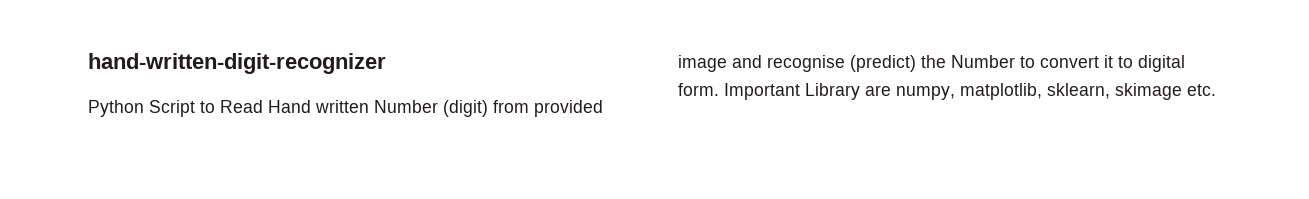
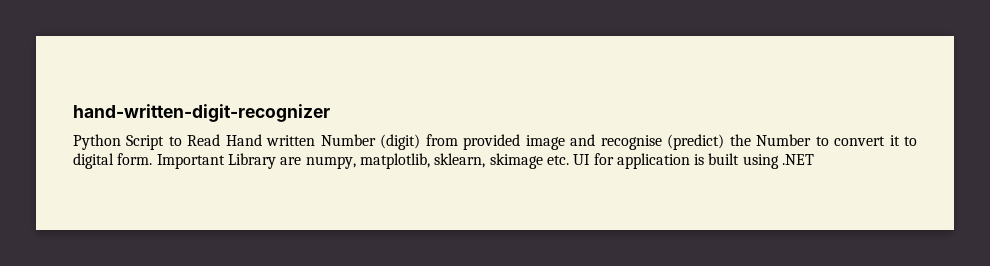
- Important Library are numpy, matplotlib, sklearn, skimage etc.
+ Important Library are numpy, matplotlib, sklearn, skimage etc. UI for application is built using .NET

